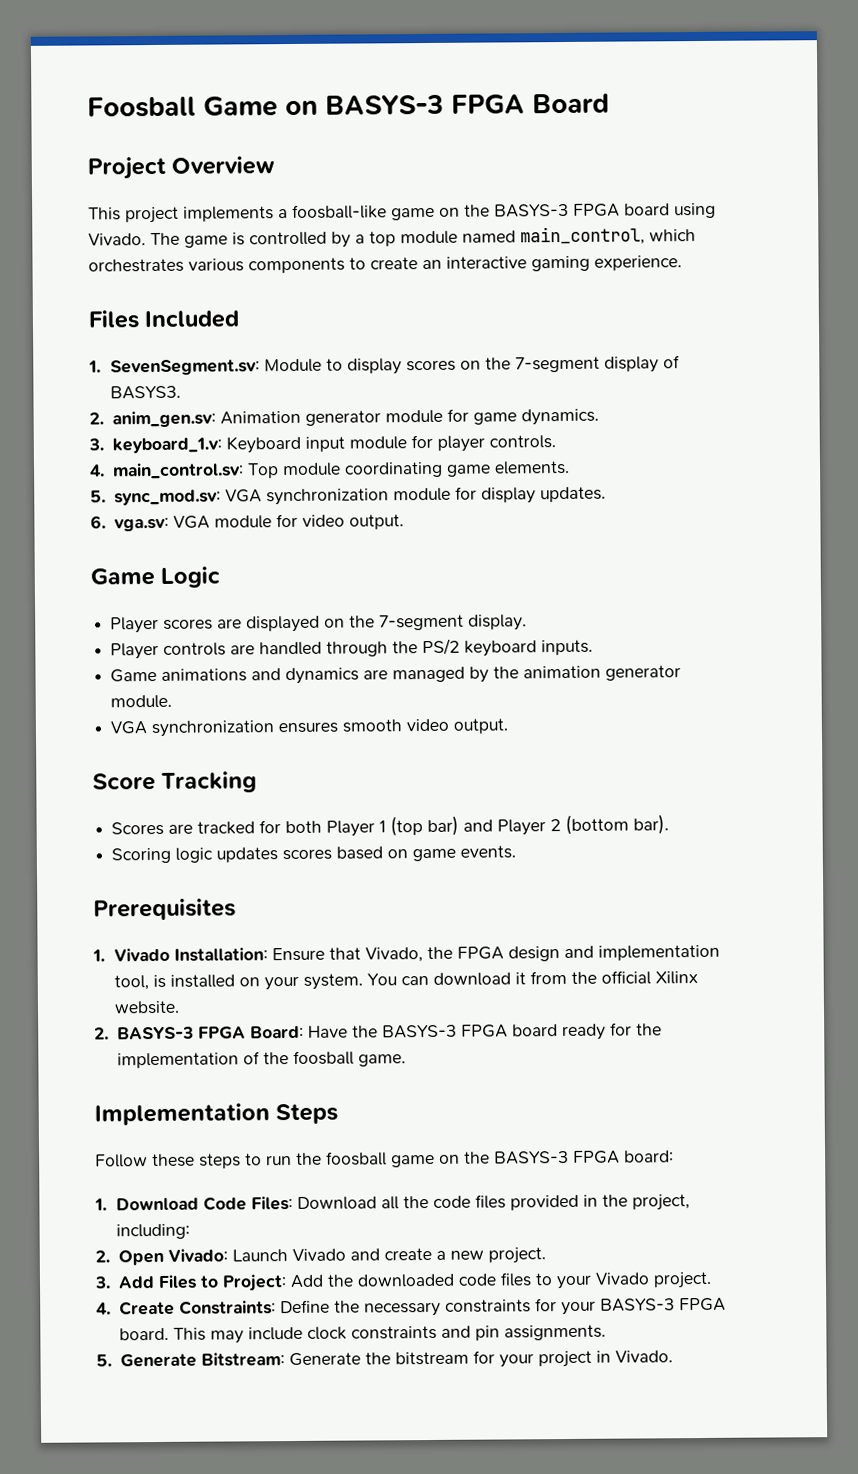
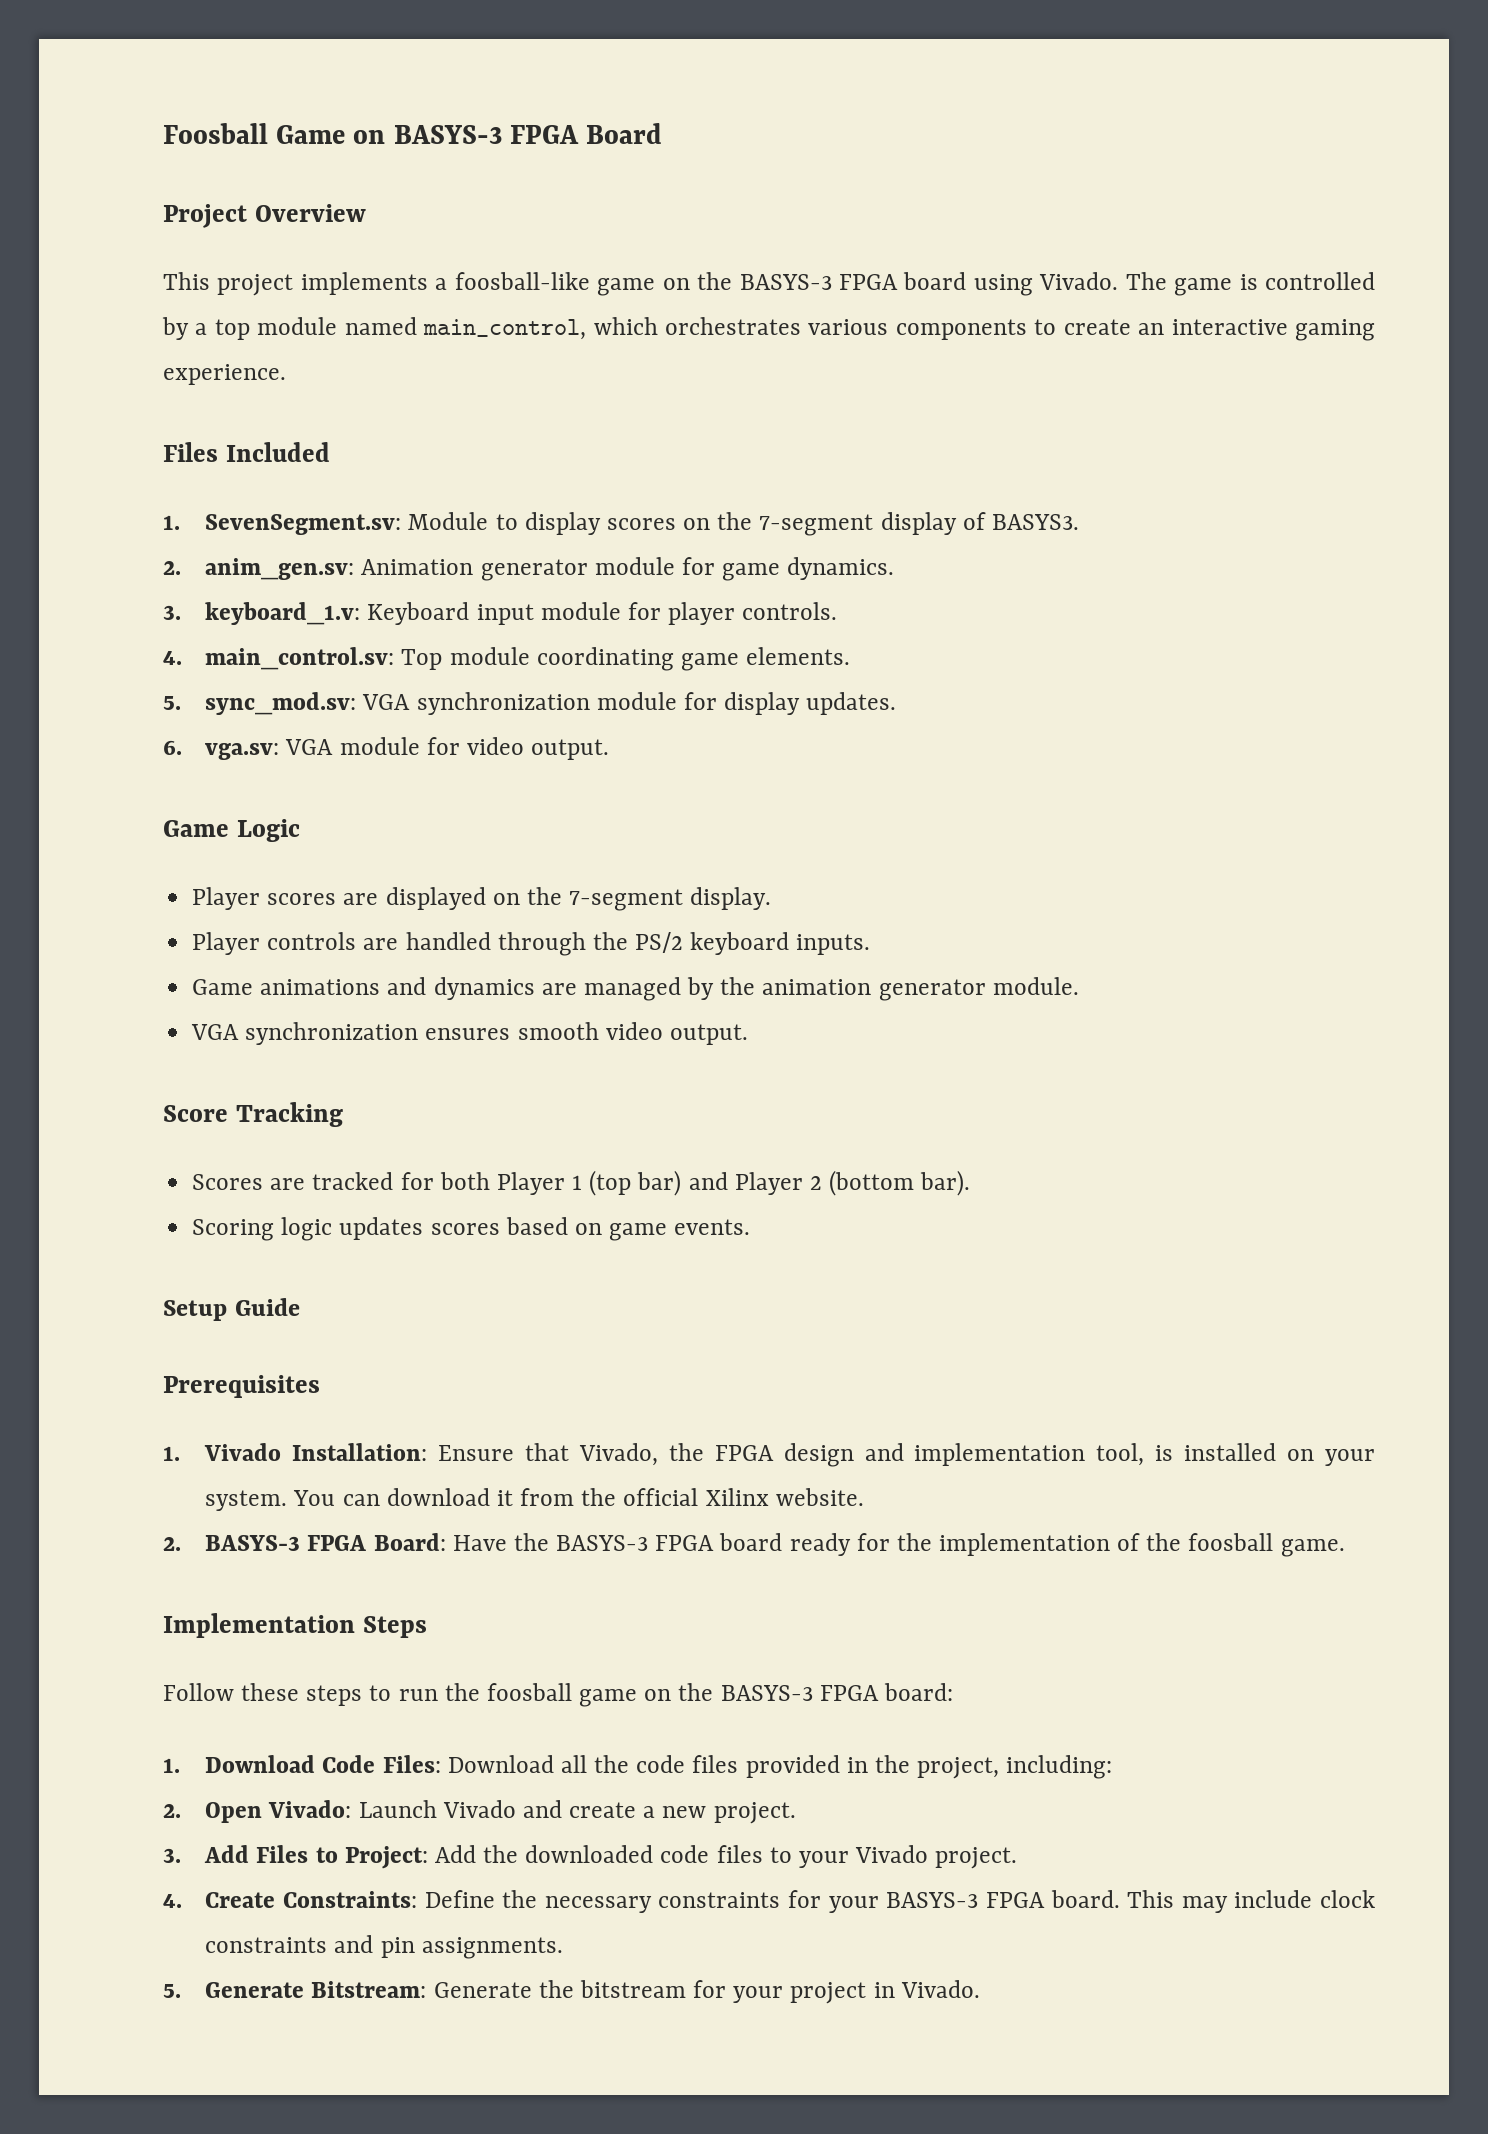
+ Setup Guide

